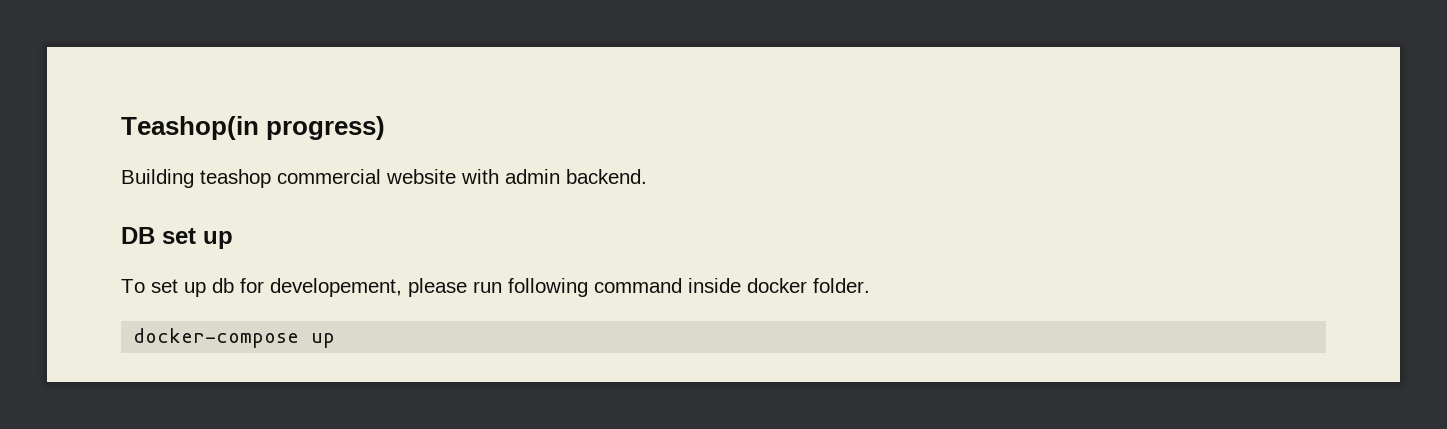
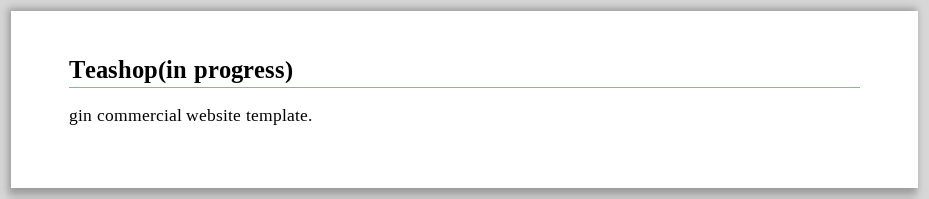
- Building teashop commercial website with admin backend.
- DB set up
- To set up db for developement, please run following command inside docker folder.
- docker-compose up
+ gin commercial website template.

